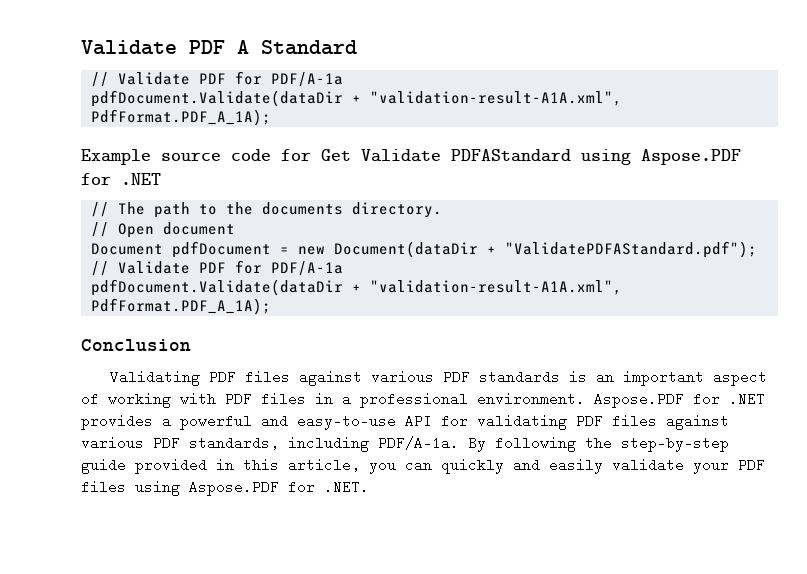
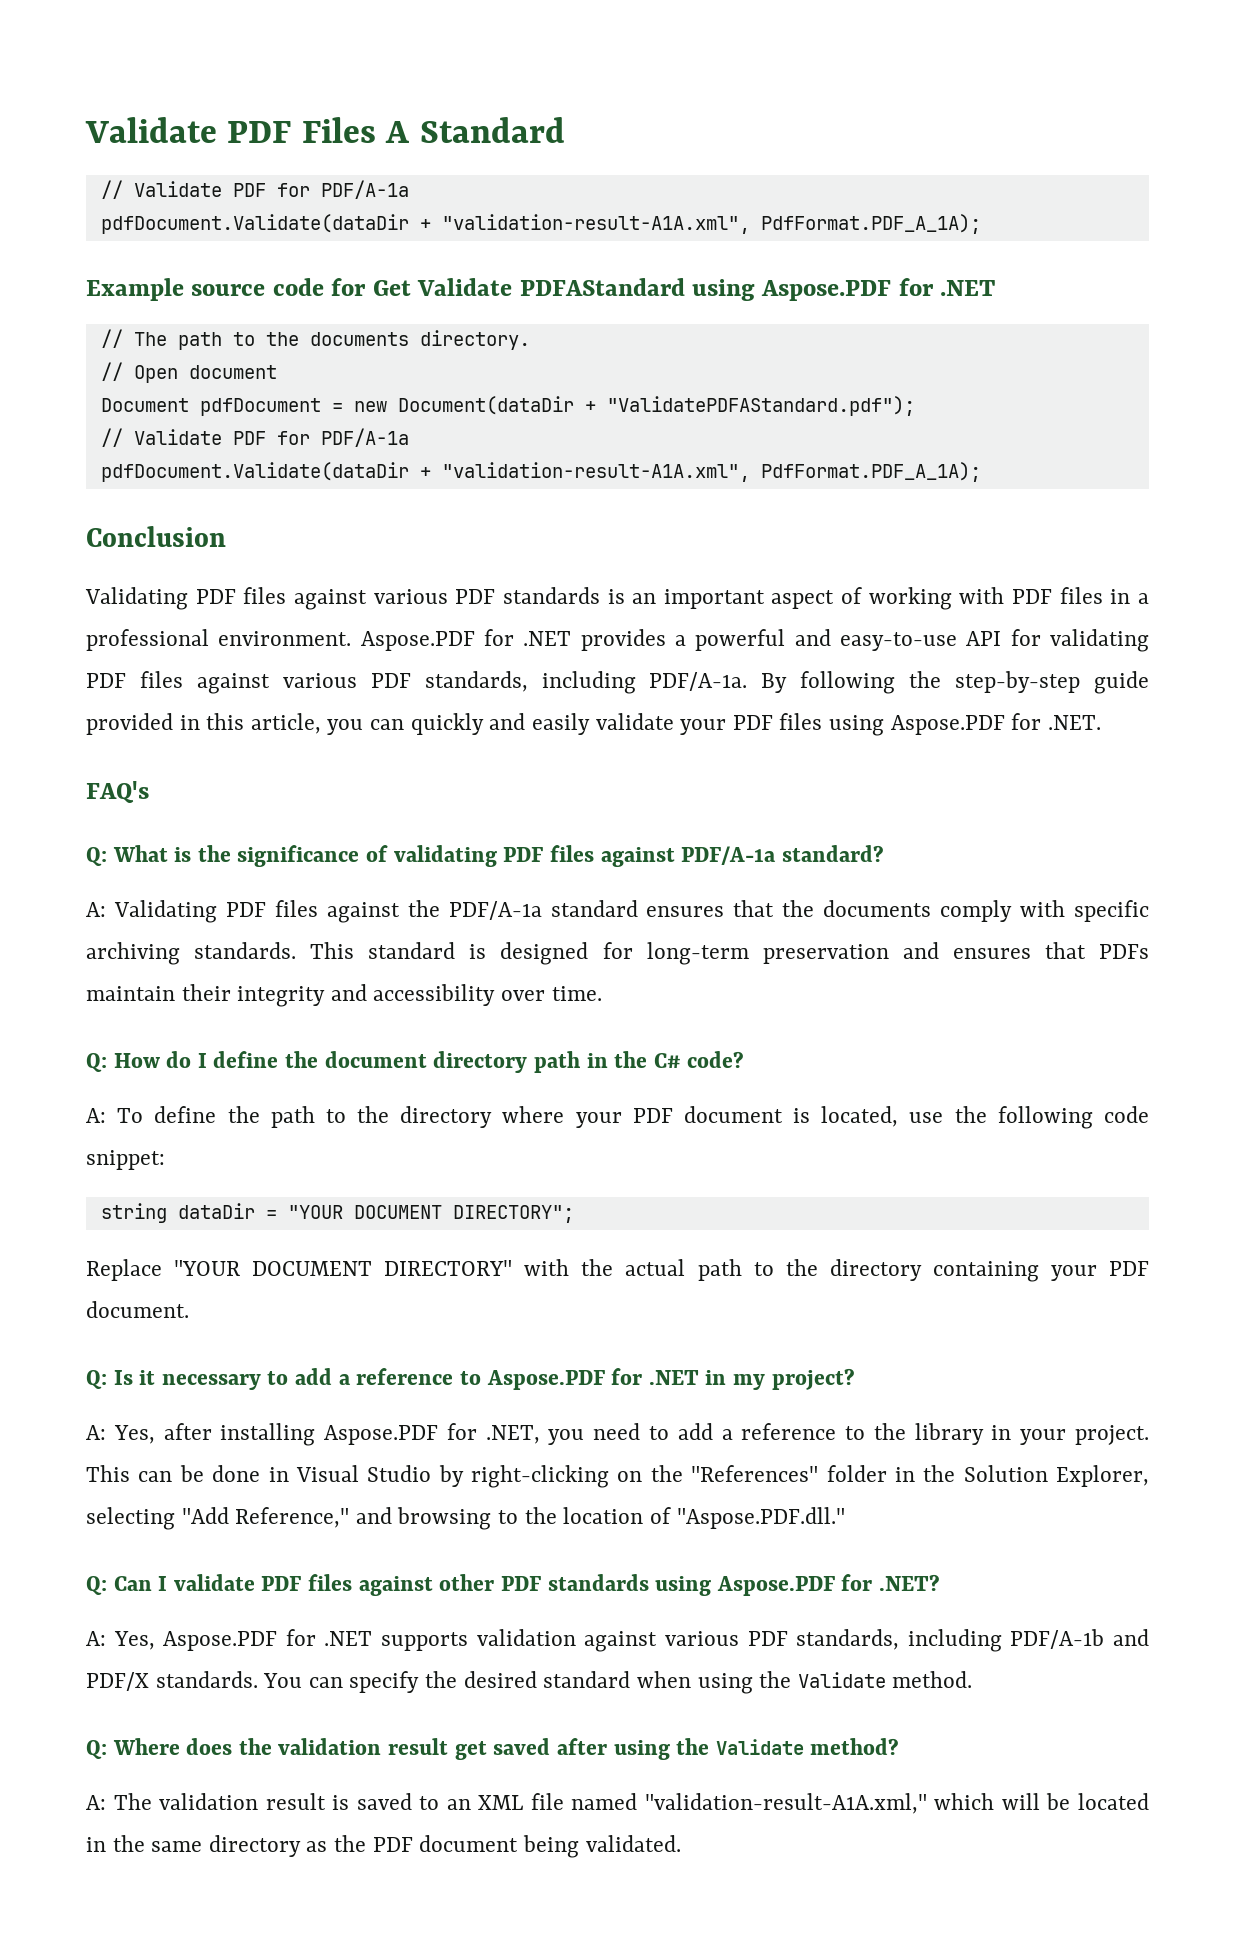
- Validate PDF A Standard
+ Validate PDF Files A Standard
+ FAQ's
+ Q: What is the significance of validating PDF files against PDF/A-1a standard?
+ A: Validating PDF files against the PDF/A-1a standard ensures that the documents comply with specific archiving standards. This standard is designed for long-term preservation and ensures that PDFs maintain their integrity and accessibility over time.
+ Q: How do I define the document directory path in the C# code?
+ A: To define the path to the directory where your PDF document is located, use the following code snippet:
+ string dataDir = "YOUR DOCUMENT DIRECTORY";
+ Replace "YOUR DOCUMENT DIRECTORY" with the actual path to the directory containing your PDF document.
+ Q: Is it necessary to add a reference to Aspose.PDF for .NET in my project?
+ A: Yes, after installing Aspose.PDF for .NET, you need to add a reference to the library in your project. This can be done in Visual Studio by right-clicking on the "References" folder in the Solution Explorer, selecting "Add Reference," and browsing to the location of "Aspose.PDF.dll."
+ Q: Can I validate PDF files against other PDF standards using Aspose.PDF for .NET?
+ A: Yes, Aspose.PDF for .NET supports validation against various PDF standards, including PDF/A-1b and PDF/X standards. You can specify the desired standard when using the Validate method.
+ Q: Where does the validation result get saved after using the Validate method?
+ A: The validation result is saved to an XML file named "validation-result-A1A.xml," which will be located in the same directory as the PDF document being validated.

